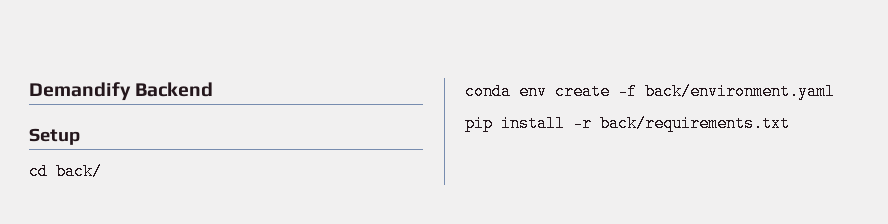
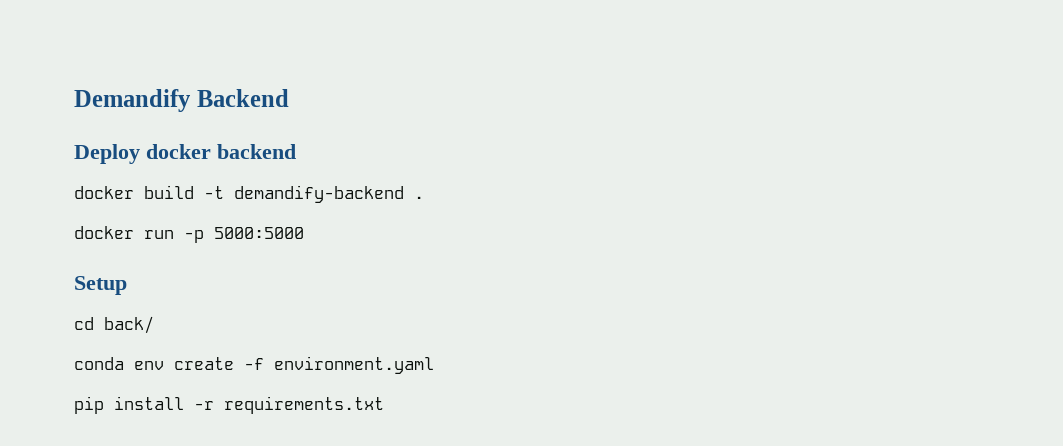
+ Deploy docker backend
+ docker build -t demandify-backend .
+ docker run -p 5000:5000
- conda env create -f back/environment.yaml
+ conda env create -f environment.yaml
- pip install -r back/requirements.txt
+ pip install -r requirements.txt

